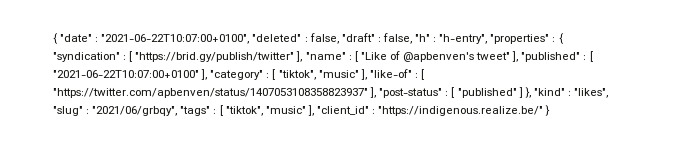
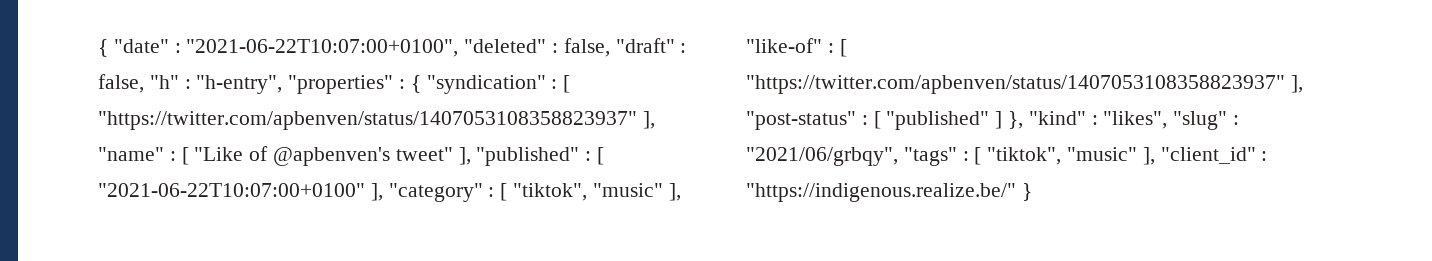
- [ "https://brid.gy/publish/twitter" ], "name" :
+ [ "https://twitter.com/apbenven/status/1407053108358823937" ], "name" :

